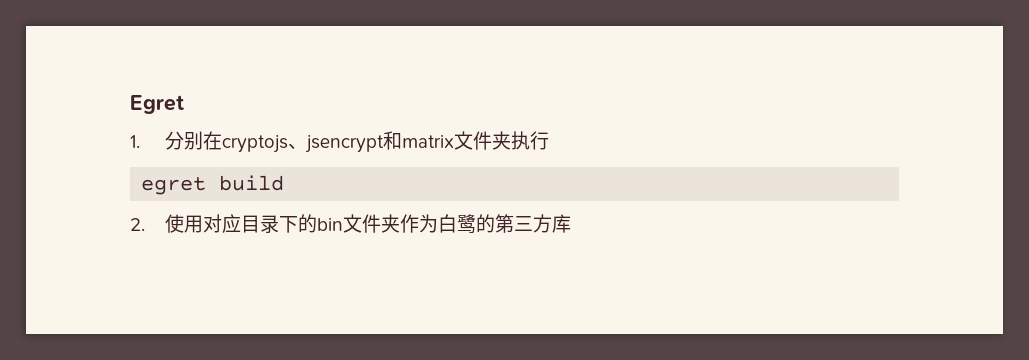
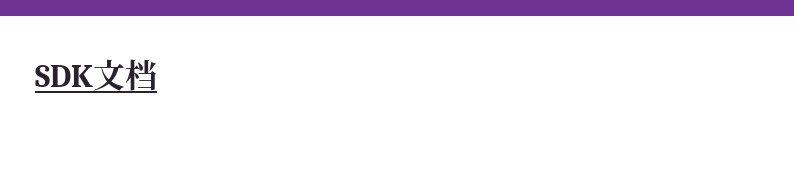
- Egret
- 1.分别在cryptojs、jsencrypt和matrix文件夹执行
- egret build
- 2.使用对应目录下的bin文件夹作为白鹭的第三方库
+ SDK文档

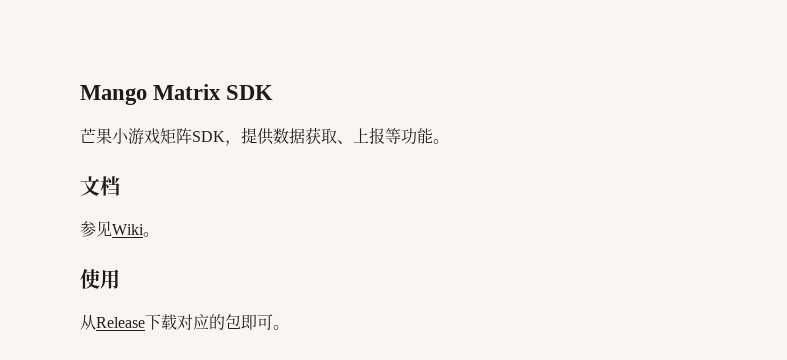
- SDK文档
+ Mango Matrix SDK
+ 芒果小游戏矩阵SDK，提供数据获取、上报等功能。
+ 文档
+ 参见Wiki。
+ 使用
+ 从Release下载对应的包即可。

